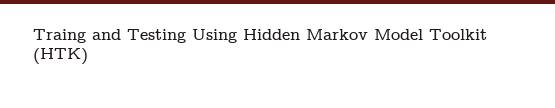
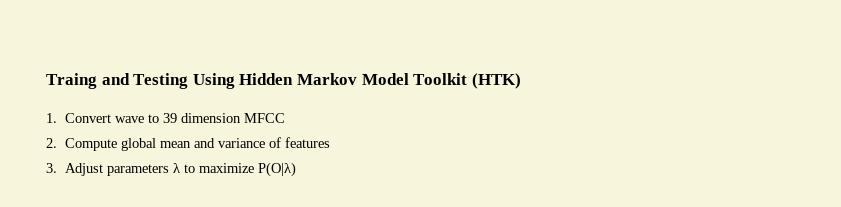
+ 1. Convert wave to 39 dimension MFCC
+ 2. Compute global mean and variance of features
+ 3. Adjust parameters λ to maximize P(O|λ)

